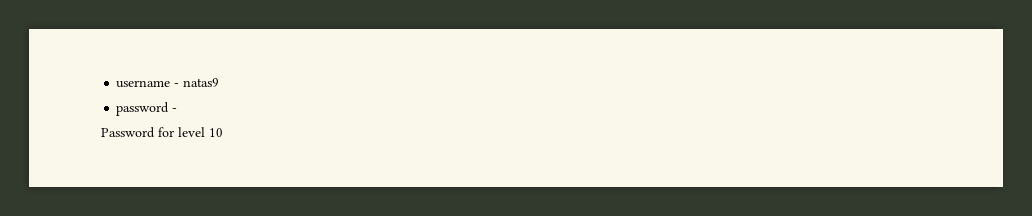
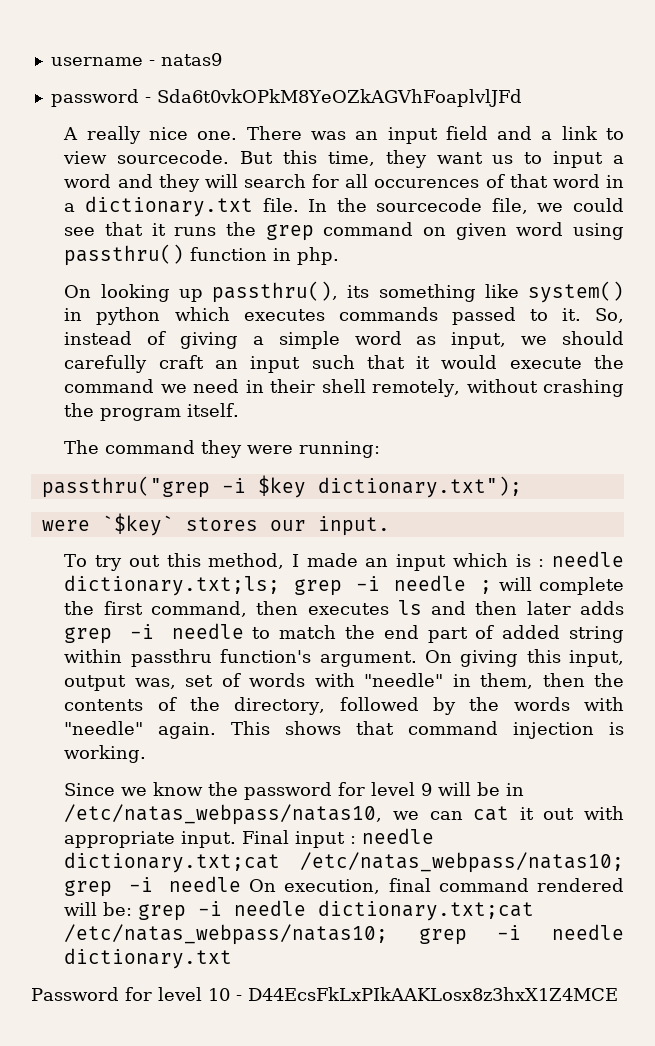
- password -
+ password - Sda6t0vkOPkM8YeOZkAGVhFoaplvlJFd
+ A really nice one. There was an input field and a link to view sourcecode. But this time, they want us to input a word and they will search for all occurences of that word in a dictionary.txt file. In the sourcecode file, we could see that it runs the grep command on given word using passthru() function in php.
+ On looking up passthru(), its something like system() in python which executes commands passed to it. So, instead of giving a simple word as input, we should carefully craft an input such that it would execute the command we need in their shell remotely, without crashing the program itself.
+ The command they were running:
+ passthru("grep -i $key dictionary.txt");
+ were `$key` stores our input.
+ To try out this method, I made an input which is : needle dictionary.txt;ls; grep -i needle ; will complete the first command, then executes ls and then later adds grep -i needle to match the end part of added string within passthru function's argument. On giving this input, output was, set of words with "needle" in them, then the contents of the directory, followed by the words with "needle" again. This shows that command injection is working.
+ Since we know the password for level 9 will be in /etc/natas_webpass/natas10, we can cat it out with appropriate input. Final input : needle dictionary.txt;cat /etc/natas_webpass/natas10; grep -i needle On execution, final command rendered will be: grep -i needle dictionary.txt;cat /etc/natas_webpass/natas10; grep -i needle dictionary.txt
- Password for level 10
+ Password for level 10 - D44EcsFkLxPIkAAKLosx8z3hxX1Z4MCE

